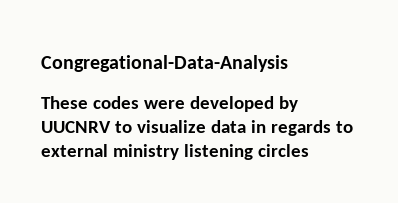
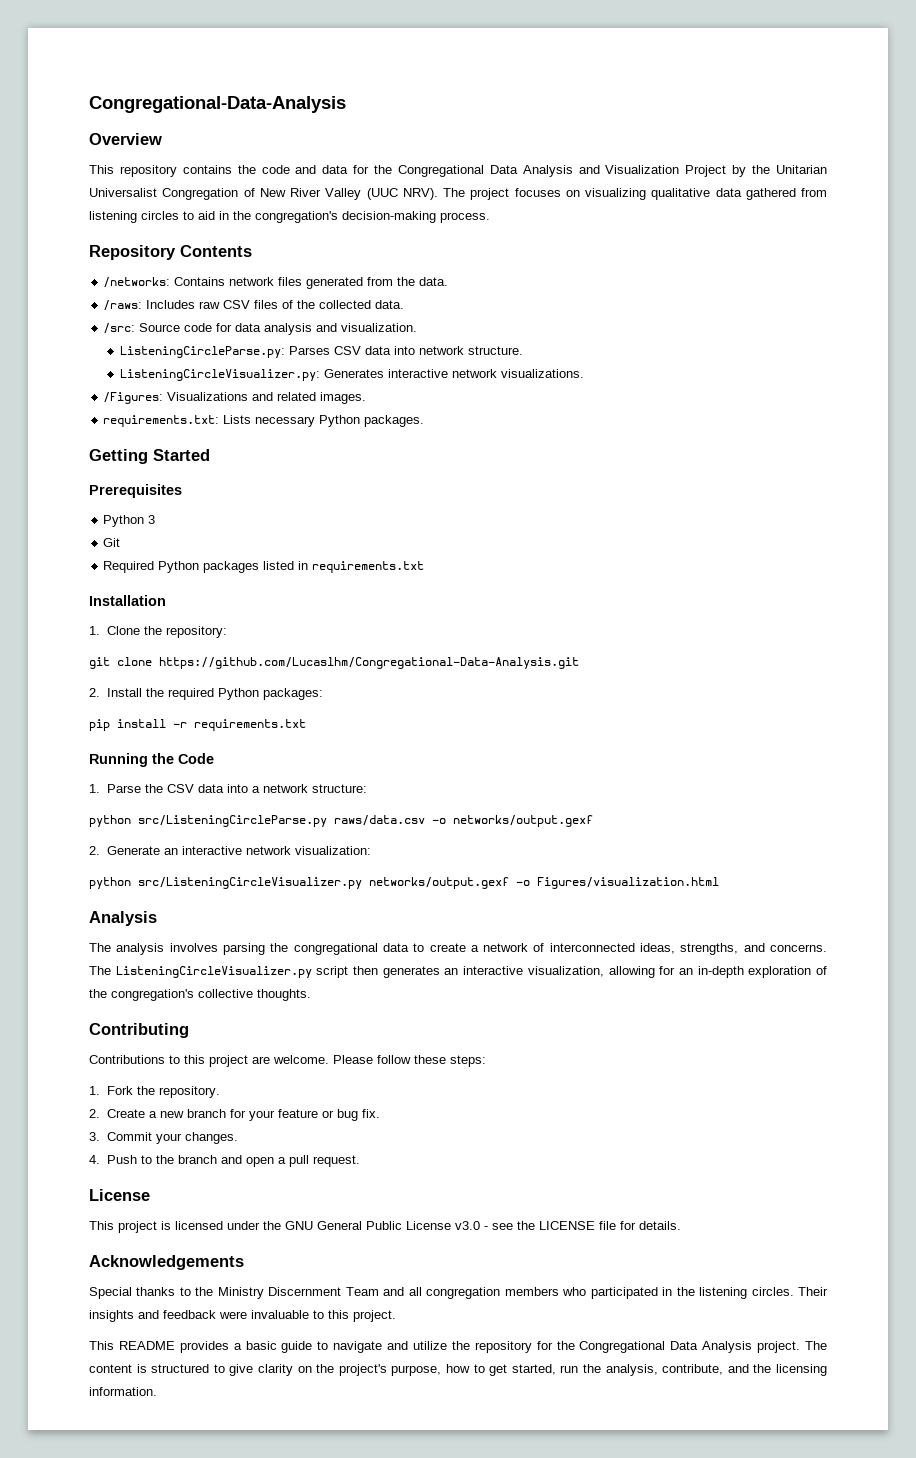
- These codes were developed by UUCNRV to visualize data in regards to external ministry listening circles
+ Overview
+ This repository contains the code and data for the Congregational Data Analysis and Visualization Project by the Unitarian Universalist Congregation of New River Valley (UUC NRV). The project focuses on visualizing qualitative data gathered from listening circles to aid in the congregation's decision-making process.
+ Repository Contents
+ /networks: Contains network files generated from the data.
+ /raws: Includes raw CSV files of the collected data.
+ /src: Source code for data analysis and visualization.
+ ListeningCircleParse.py: Parses CSV data into network structure.
+ ListeningCircleVisualizer.py: Generates interactive network visualizations.
+ /Figures: Visualizations and related images.
+ requirements.txt: Lists necessary Python packages.
+ Getting Started
+ Prerequisites
+ Python 3
+ Git
+ Required Python packages listed in requirements.txt
+ Installation
+ 1. Clone the repository:
+ git clone https://github.com/Lucaslhm/Congregational-Data-Analysis.git
+ 2. Install the required Python packages:
+ pip install -r requirements.txt
+ Running the Code
+ 1. Parse the CSV data into a network structure:
+ python src/ListeningCircleParse.py raws/data.csv -o networks/output.gexf
+ 2. Generate an interactive network visualization:
+ python src/ListeningCircleVisualizer.py networks/output.gexf -o Figures/visualization.html
+ Analysis
+ The analysis involves parsing the congregational data to create a network of interconnected ideas, strengths, and concerns. The ListeningCircleVisualizer.py script then generates an interactive visualization, allowing for an in-depth exploration of the congregation's collective thoughts.
+ Contributing
+ Contributions to this project are welcome. Please follow these steps:
+ 1. Fork the repository.
+ 2. Create a new branch for your feature or bug fix.
+ 3. Commit your changes.
+ 4. Push to the branch and open a pull request.
+ License
+ This project is licensed under the GNU General Public License v3.0 - see the LICENSE file for details.
+ Acknowledgements
+ Special thanks to the Ministry Discernment Team and all congregation members who participated in the listening circles. Their insights and feedback were invaluable to this project.
+ This README provides a basic guide to navigate and utilize the repository for the Congregational Data Analysis project. The content is structured to give clarity on the project's purpose, how to get started, run the analysis, contribute, and the licensing information.

